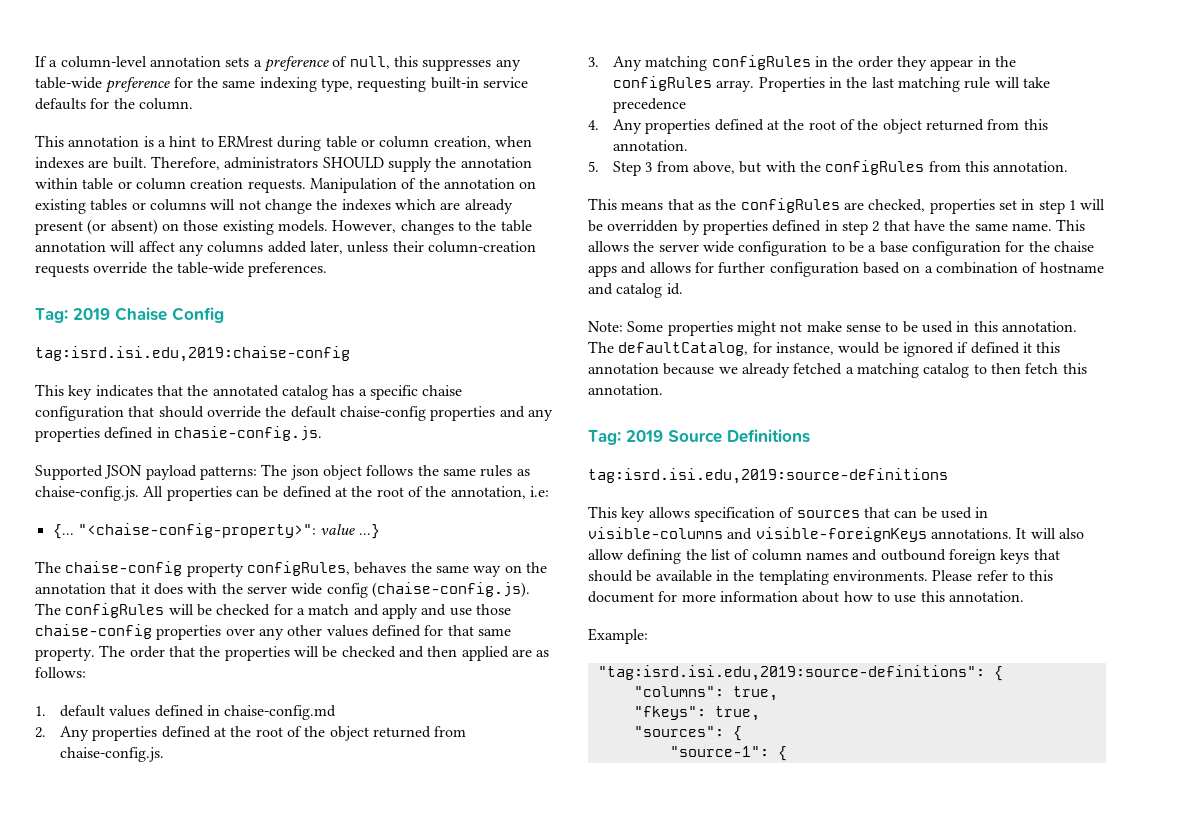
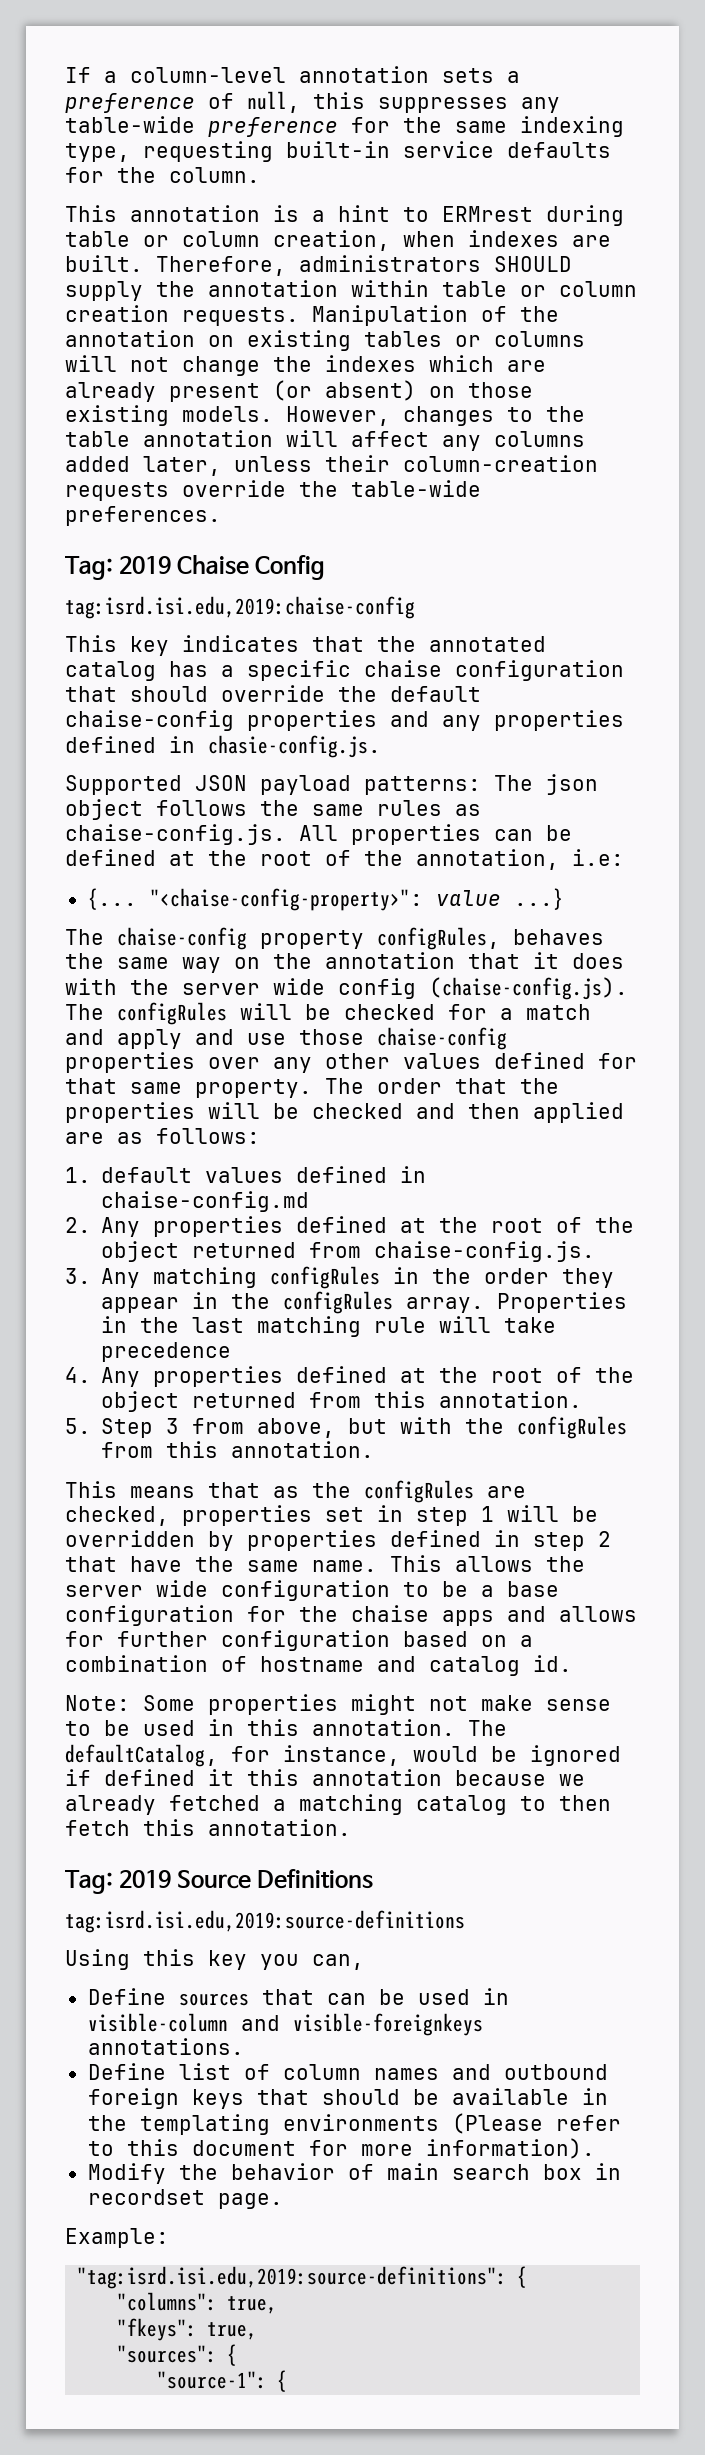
- This key allows specification of sources that can be used in visible-columns and visible-foreignKeys annotations. It will also allow defining the list of column names and outbound foreign keys that should be available in the templating environments. Please refer to this document for more information about how to use this annotation.
+ Using this key you can,
+ Define sources that can be used in visible-column and visible-foreignkeys annotations.
+ Define list of column names and outbound foreign keys that should be available in the templating environments (Please refer to this document for more information).
+ Modify the behavior of main search box in recordset page.

